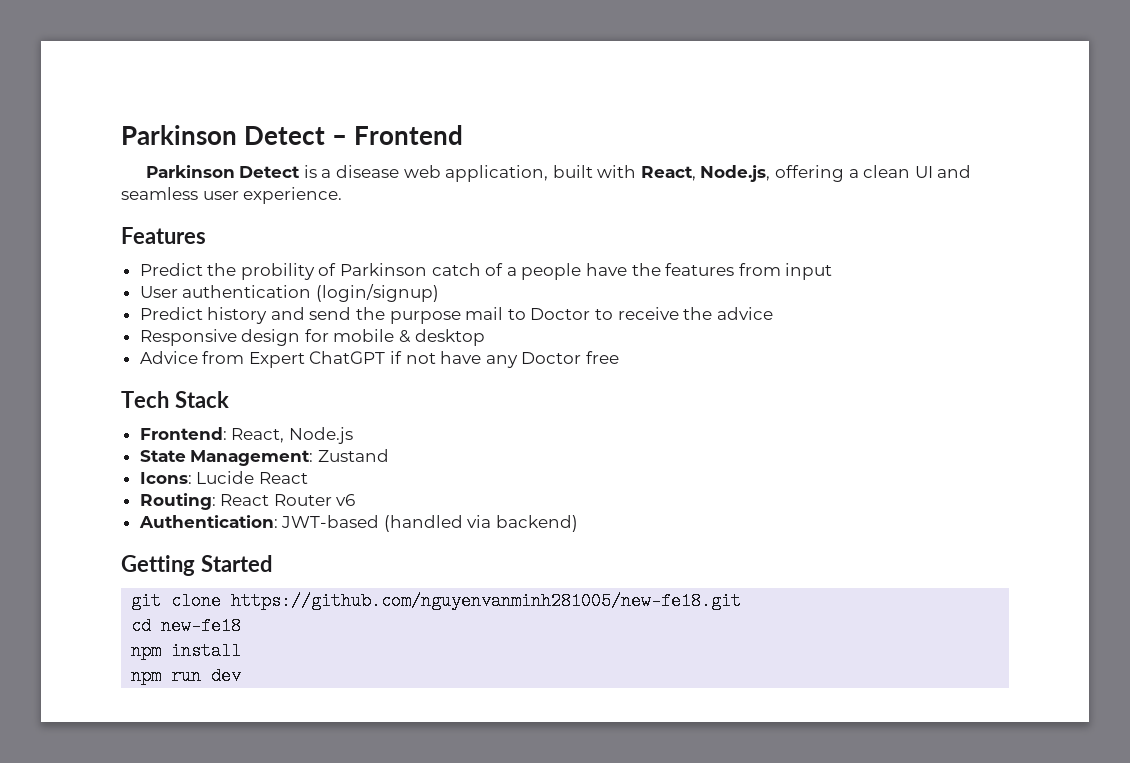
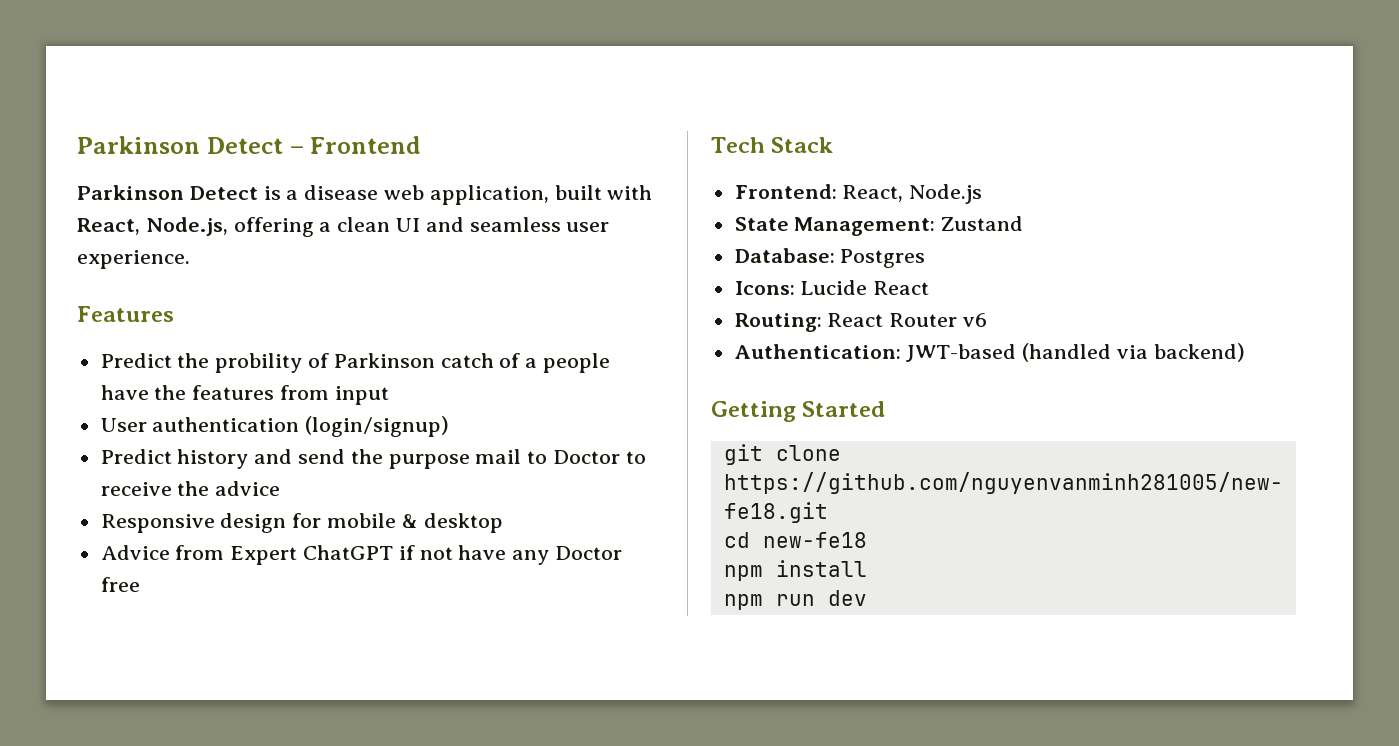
+ Database: Postgres

